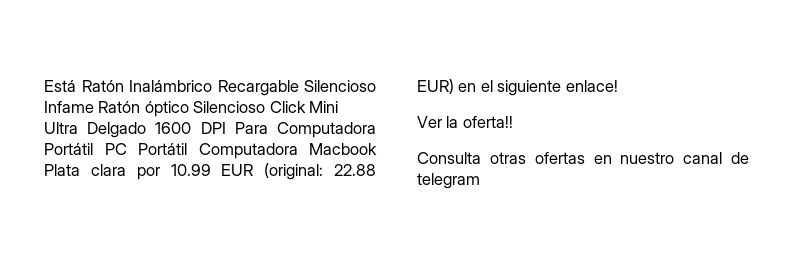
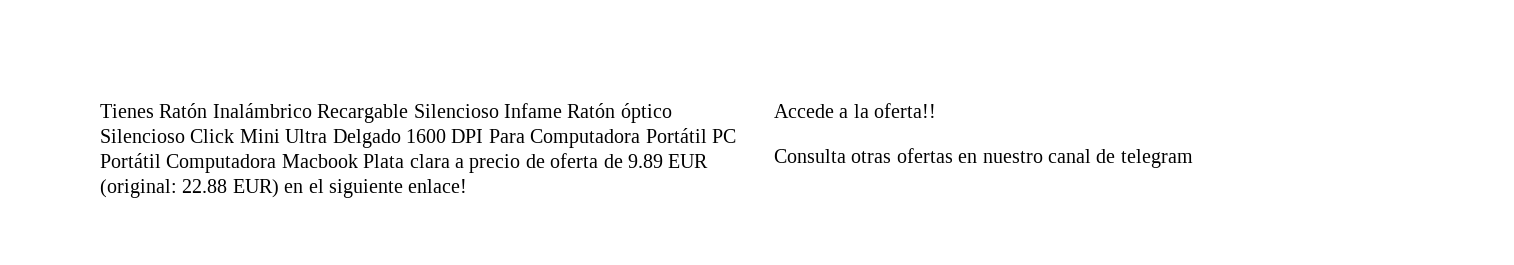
- Está Ratón Inalámbrico Recargable Silencioso Infame Ratón óptico Silencioso Click Mini Ultra Delgado 1600 DPI Para Computadora Portátil PC Portátil Computadora Macbook Plata clara por 10.99 EUR (original: 22.88 EUR) en el siguiente enlace!
+ Tienes Ratón Inalámbrico Recargable Silencioso Infame Ratón óptico Silencioso Click Mini Ultra Delgado 1600 DPI Para Computadora Portátil PC Portátil Computadora Macbook Plata clara a precio de oferta de 9.89 EUR (original: 22.88 EUR) en el siguiente enlace!
- Ver la oferta!!
+ Accede a la oferta!!

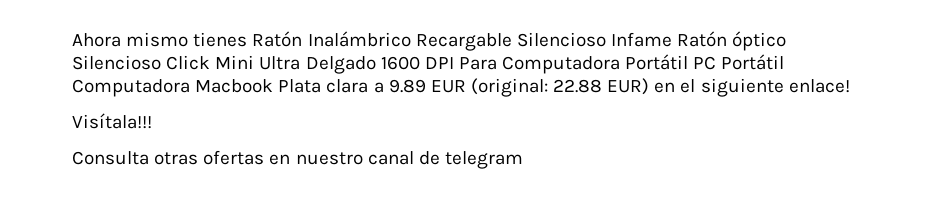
- Tienes Ratón Inalámbrico Recargable Silencioso Infame Ratón óptico Silencioso Click Mini Ultra Delgado 1600 DPI Para Computadora Portátil PC Portátil Computadora Macbook Plata clara a precio de oferta de 9.89 EUR (original: 22.88 EUR) en el siguiente enlace!
+ Ahora mismo tienes Ratón Inalámbrico Recargable Silencioso Infame Ratón óptico Silencioso Click Mini Ultra Delgado 1600 DPI Para Computadora Portátil PC Portátil Computadora Macbook Plata clara a 9.89 EUR (original: 22.88 EUR) en el siguiente enlace!
- Accede a la oferta!!
+ Visítala!!!

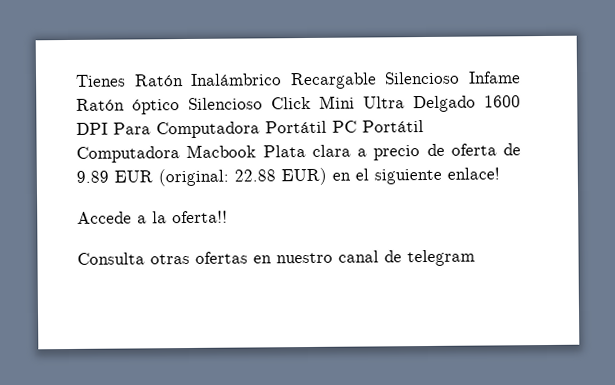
- Ahora mismo tienes Ratón Inalámbrico Recargable Silencioso Infame Ratón óptico Silencioso Click Mini Ultra Delgado 1600 DPI Para Computadora Portátil PC Portátil Computadora Macbook Plata clara a 9.89 EUR (original: 22.88 EUR) en el siguiente enlace!
+ Tienes Ratón Inalámbrico Recargable Silencioso Infame Ratón óptico Silencioso Click Mini Ultra Delgado 1600 DPI Para Computadora Portátil PC Portátil Computadora Macbook Plata clara a precio de oferta de 9.89 EUR (original: 22.88 EUR) en el siguiente enlace!
- Visítala!!!
+ Accede a la oferta!!

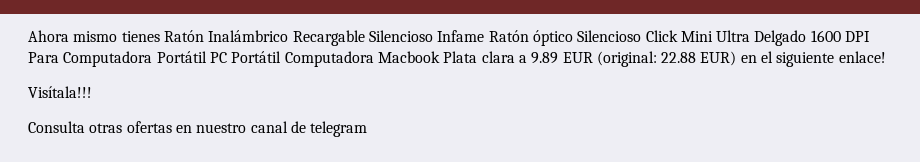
- Tienes Ratón Inalámbrico Recargable Silencioso Infame Ratón óptico Silencioso Click Mini Ultra Delgado 1600 DPI Para Computadora Portátil PC Portátil Computadora Macbook Plata clara a precio de oferta de 9.89 EUR (original: 22.88 EUR) en el siguiente enlace!
+ Ahora mismo tienes Ratón Inalámbrico Recargable Silencioso Infame Ratón óptico Silencioso Click Mini Ultra Delgado 1600 DPI Para Computadora Portátil PC Portátil Computadora Macbook Plata clara a 9.89 EUR (original: 22.88 EUR) en el siguiente enlace!
- Accede a la oferta!!
+ Visítala!!!

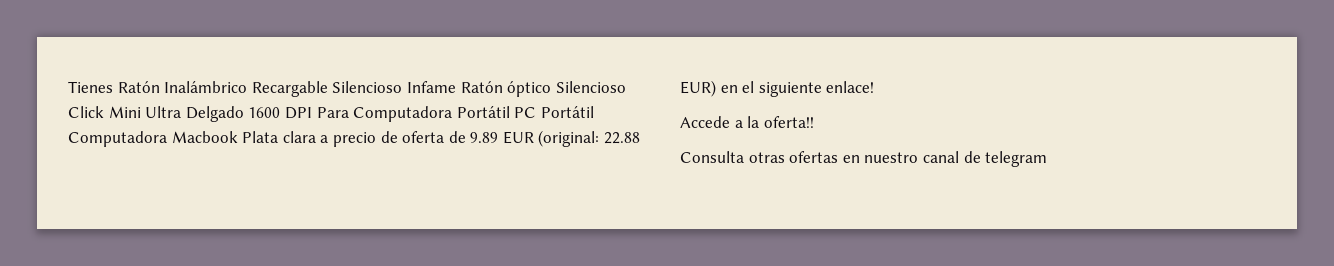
- Ahora mismo tienes Ratón Inalámbrico Recargable Silencioso Infame Ratón óptico Silencioso Click Mini Ultra Delgado 1600 DPI Para Computadora Portátil PC Portátil Computadora Macbook Plata clara a 9.89 EUR (original: 22.88 EUR) en el siguiente enlace!
+ Tienes Ratón Inalámbrico Recargable Silencioso Infame Ratón óptico Silencioso Click Mini Ultra Delgado 1600 DPI Para Computadora Portátil PC Portátil Computadora Macbook Plata clara a precio de oferta de 9.89 EUR (original: 22.88 EUR) en el siguiente enlace!
- Visítala!!!
+ Accede a la oferta!!

